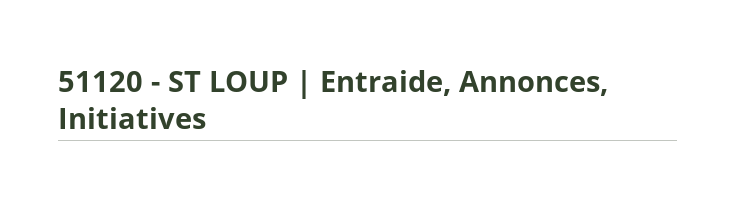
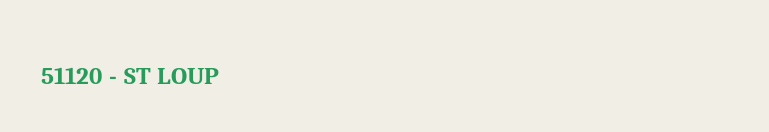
- 51120 - ST LOUP | Entraide, Annonces, Initiatives
+ 51120 - ST LOUP

